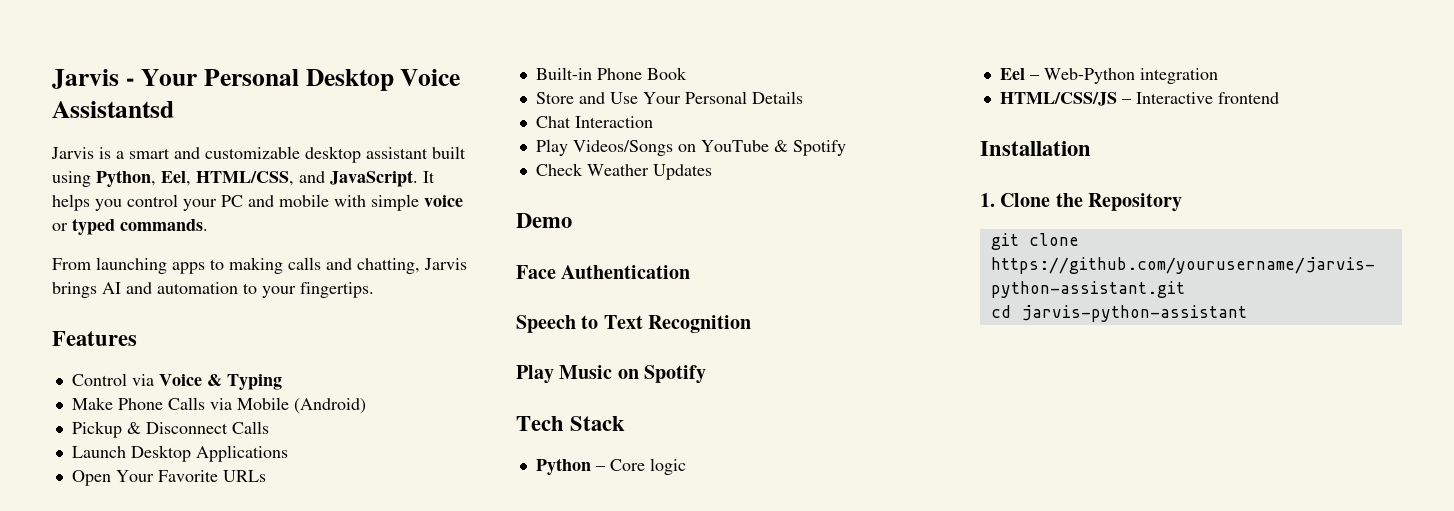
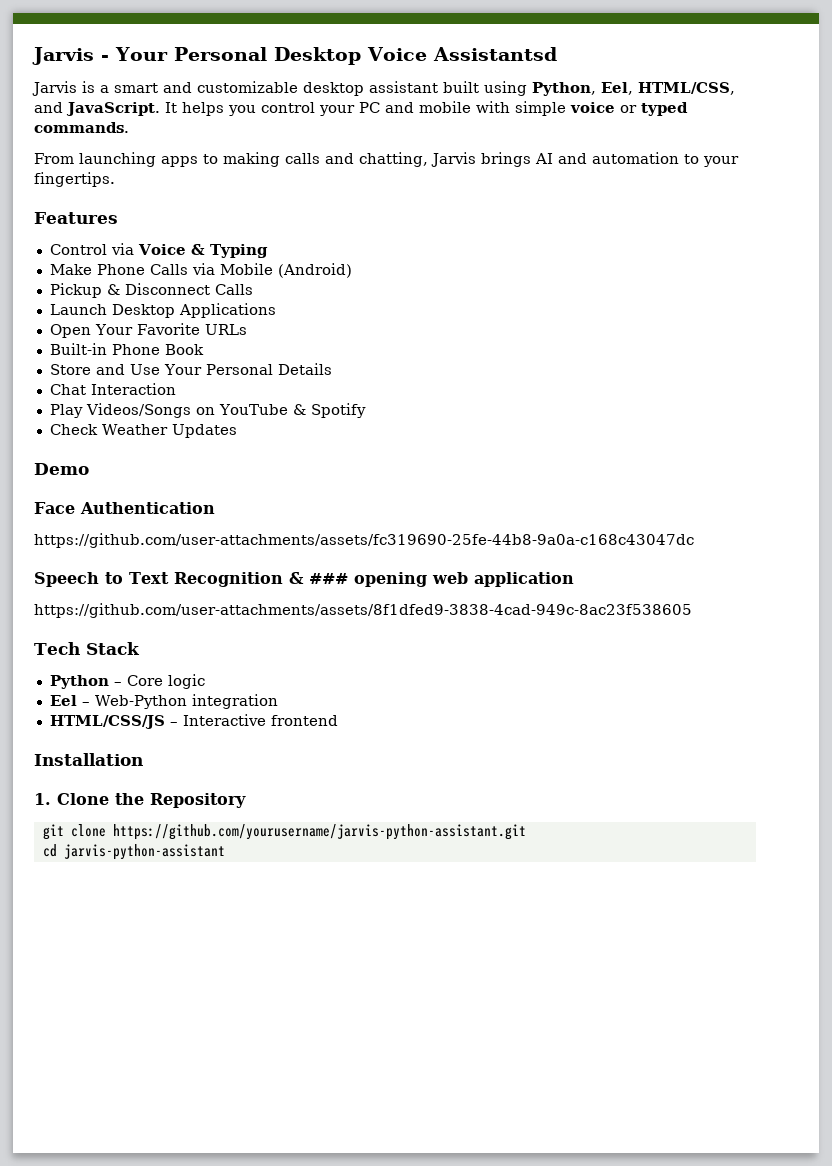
+ https://github.com/user-attachments/assets/fc319690-25fe-44b8-9a0a-c168c43047dc
- Speech to Text Recognition
- Play Music on Spotify
+ Speech to Text Recognition & ### opening web application
+ https://github.com/user-attachments/assets/8f1dfed9-3838-4cad-949c-8ac23f538605

